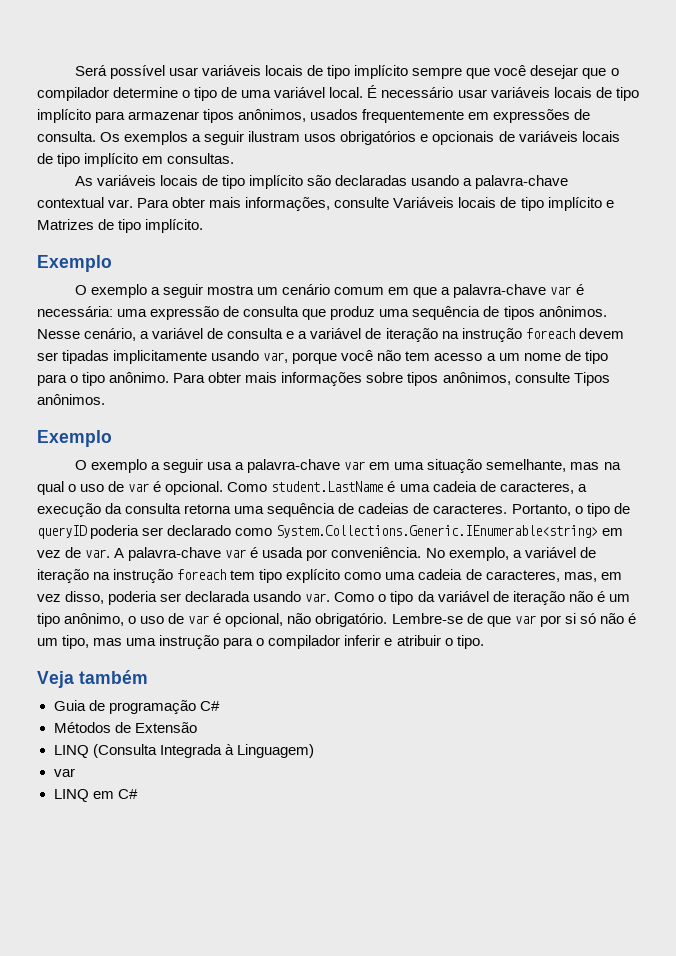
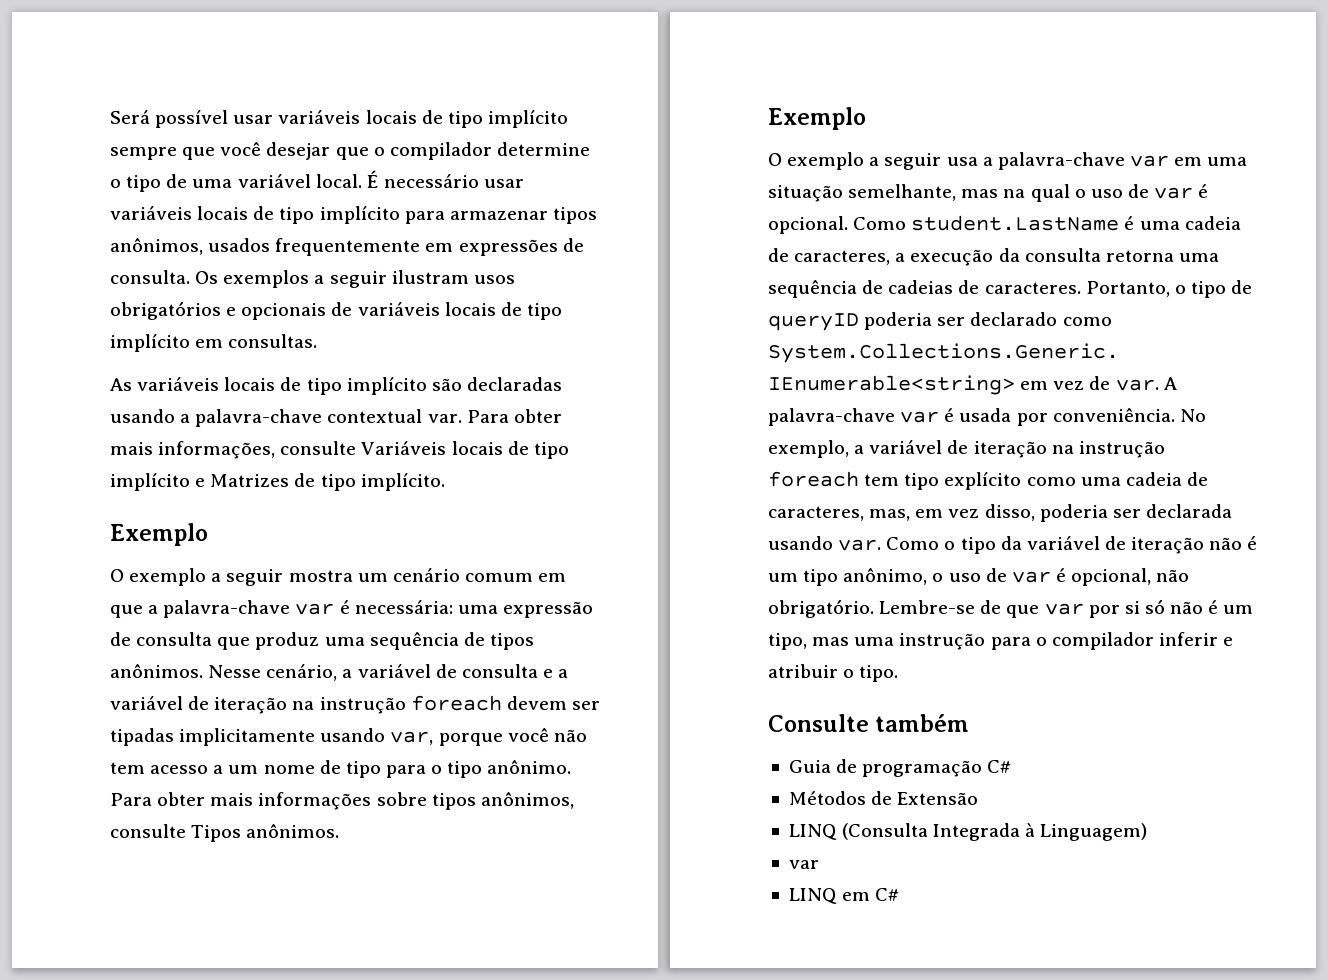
- Veja também
+ Consulte também

